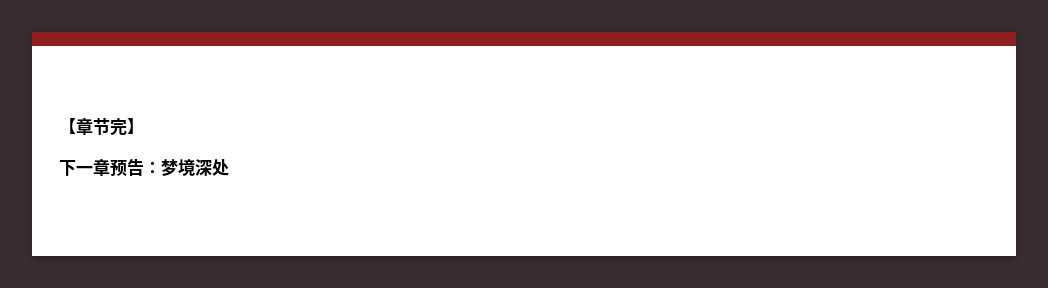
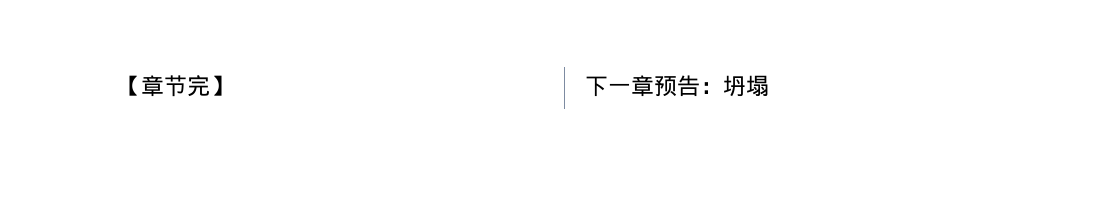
- 下一章预告：梦境深处
+ 下一章预告：坍塌

